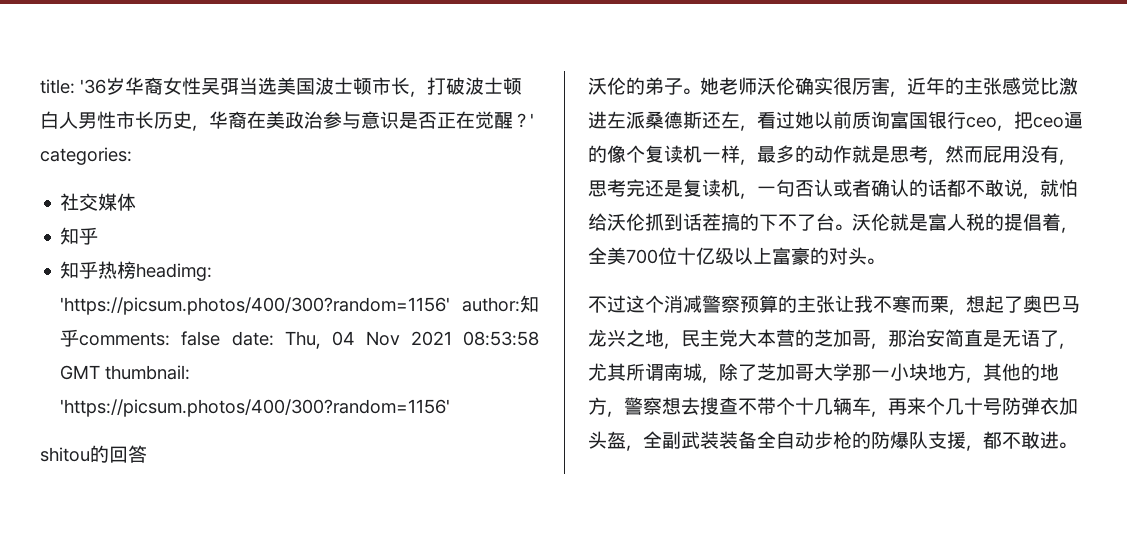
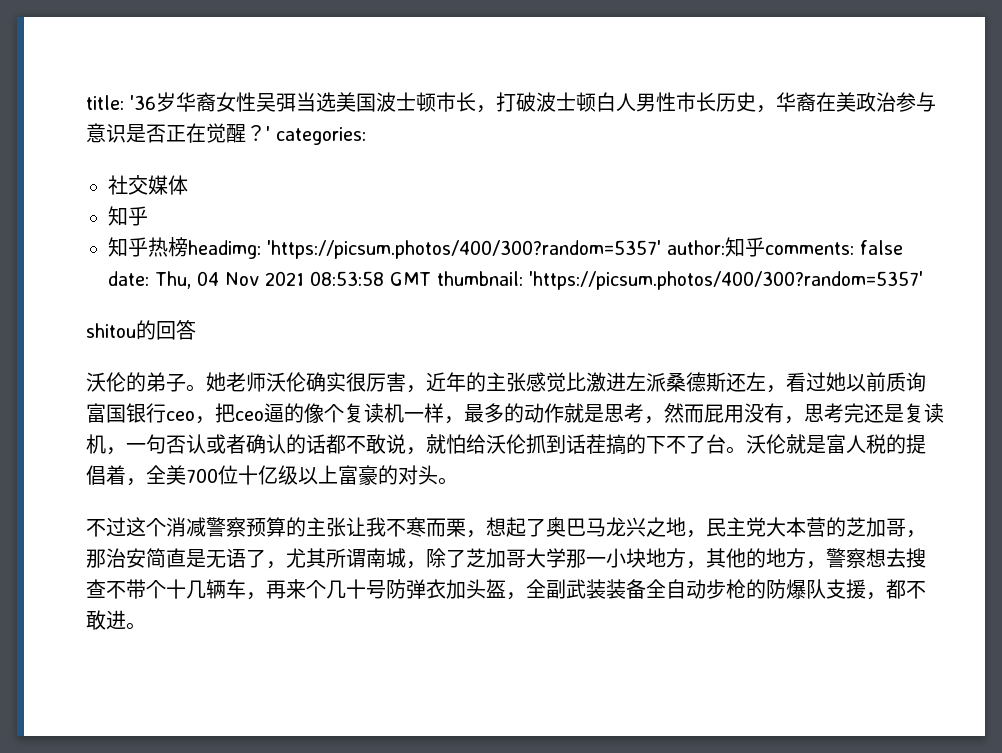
- 知乎热榜headimg: 'https://picsum.photos/400/300?random=1156' author:知乎comments: false date: Thu, 04 Nov 2021 08:53:58 GMT thumbnail: 'https://picsum.photos/400/300?random=1156'
+ 知乎热榜headimg: 'https://picsum.photos/400/300?random=5357' author:知乎comments: false date: Thu, 04 Nov 2021 08:53:58 GMT thumbnail: 'https://picsum.photos/400/300?random=5357'

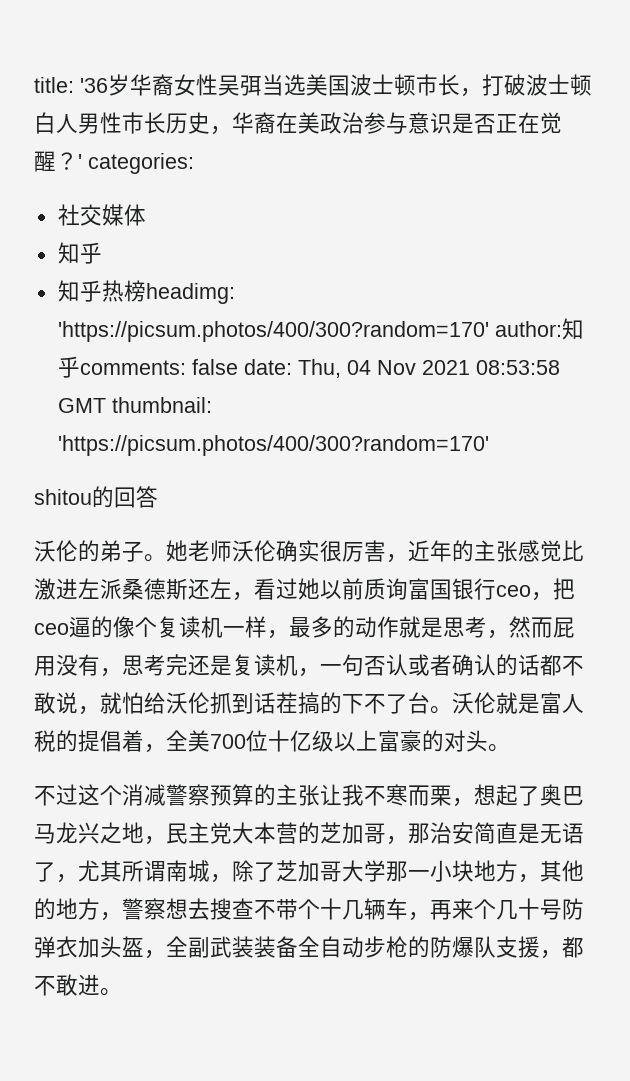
- 知乎热榜headimg: 'https://picsum.photos/400/300?random=5357' author:知乎comments: false date: Thu, 04 Nov 2021 08:53:58 GMT thumbnail: 'https://picsum.photos/400/300?random=5357'
+ 知乎热榜headimg: 'https://picsum.photos/400/300?random=170' author:知乎comments: false date: Thu, 04 Nov 2021 08:53:58 GMT thumbnail: 'https://picsum.photos/400/300?random=170'

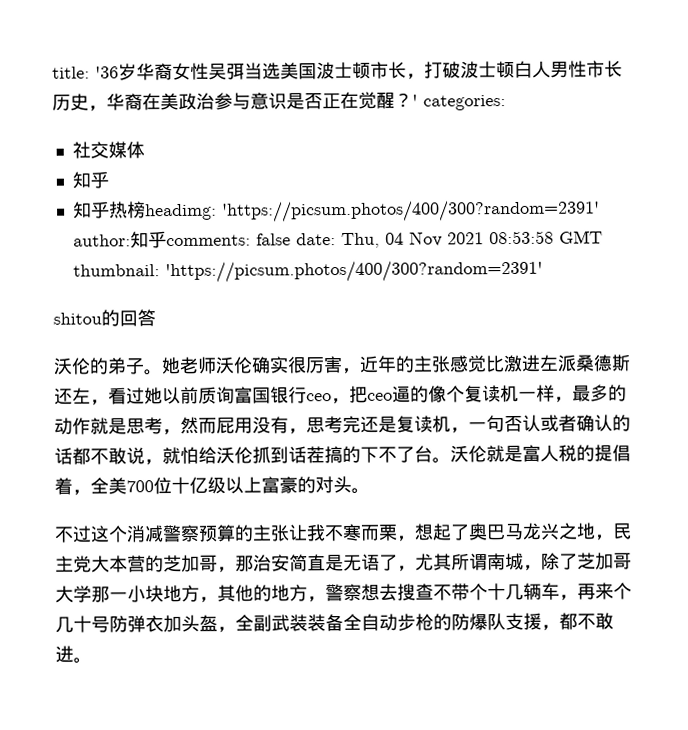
- 知乎热榜headimg: 'https://picsum.photos/400/300?random=170' author:知乎comments: false date: Thu, 04 Nov 2021 08:53:58 GMT thumbnail: 'https://picsum.photos/400/300?random=170'
+ 知乎热榜headimg: 'https://picsum.photos/400/300?random=2391' author:知乎comments: false date: Thu, 04 Nov 2021 08:53:58 GMT thumbnail: 'https://picsum.photos/400/300?random=2391'

